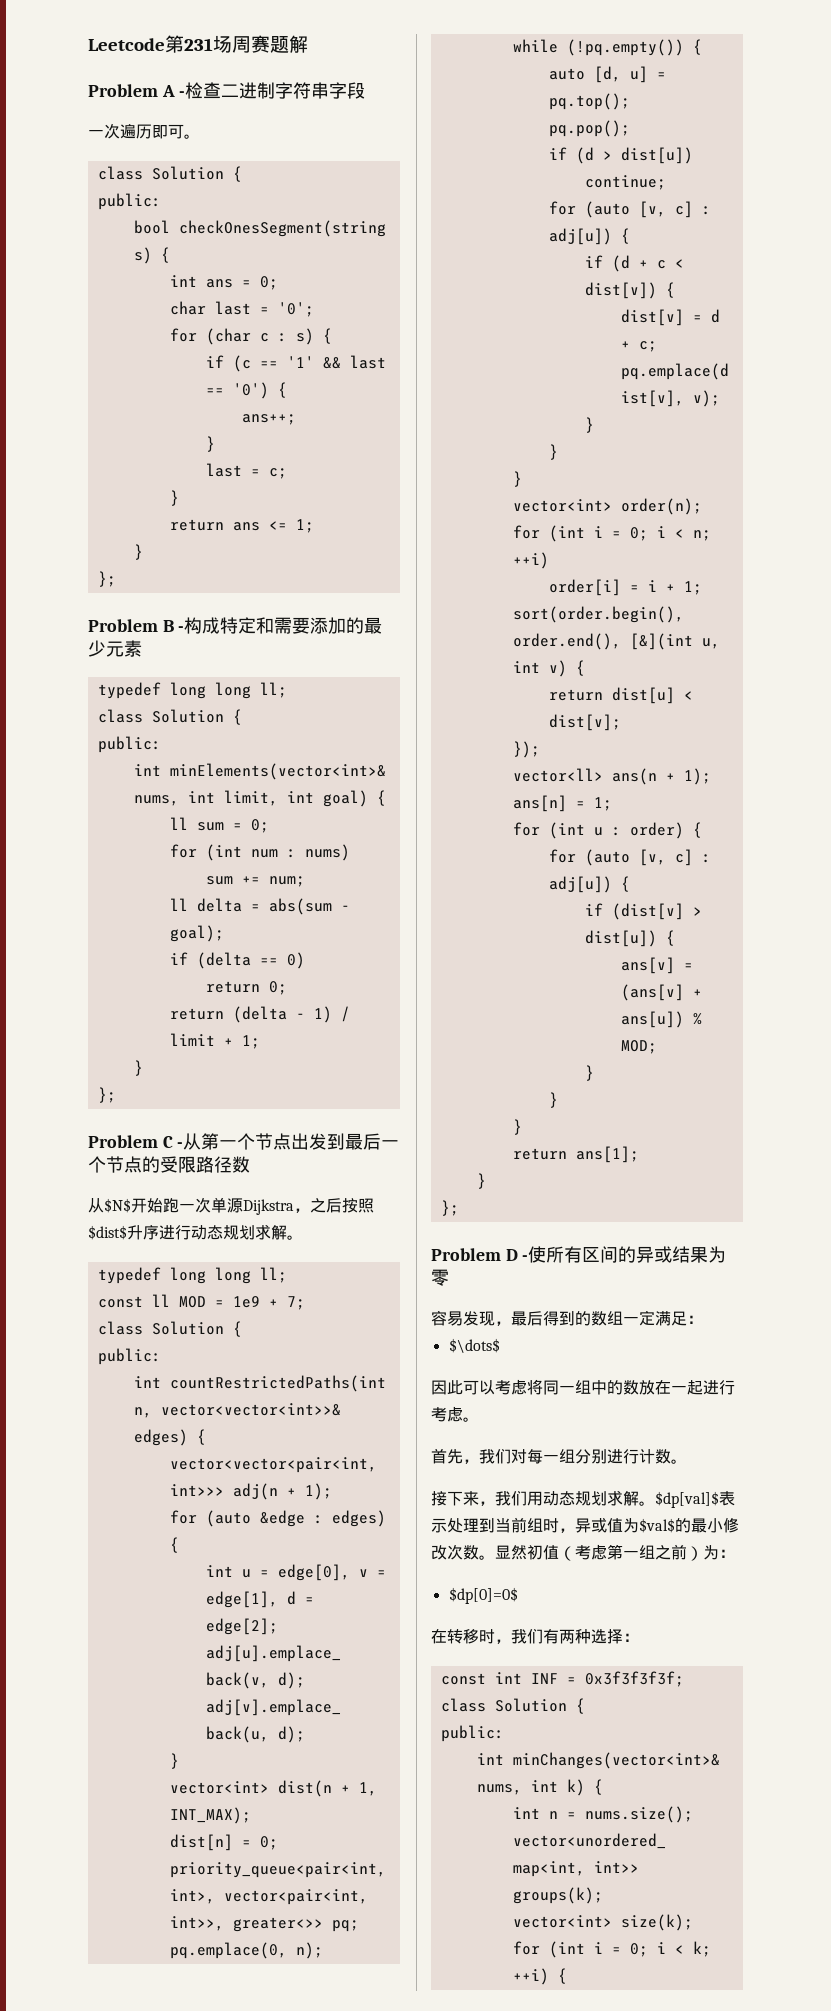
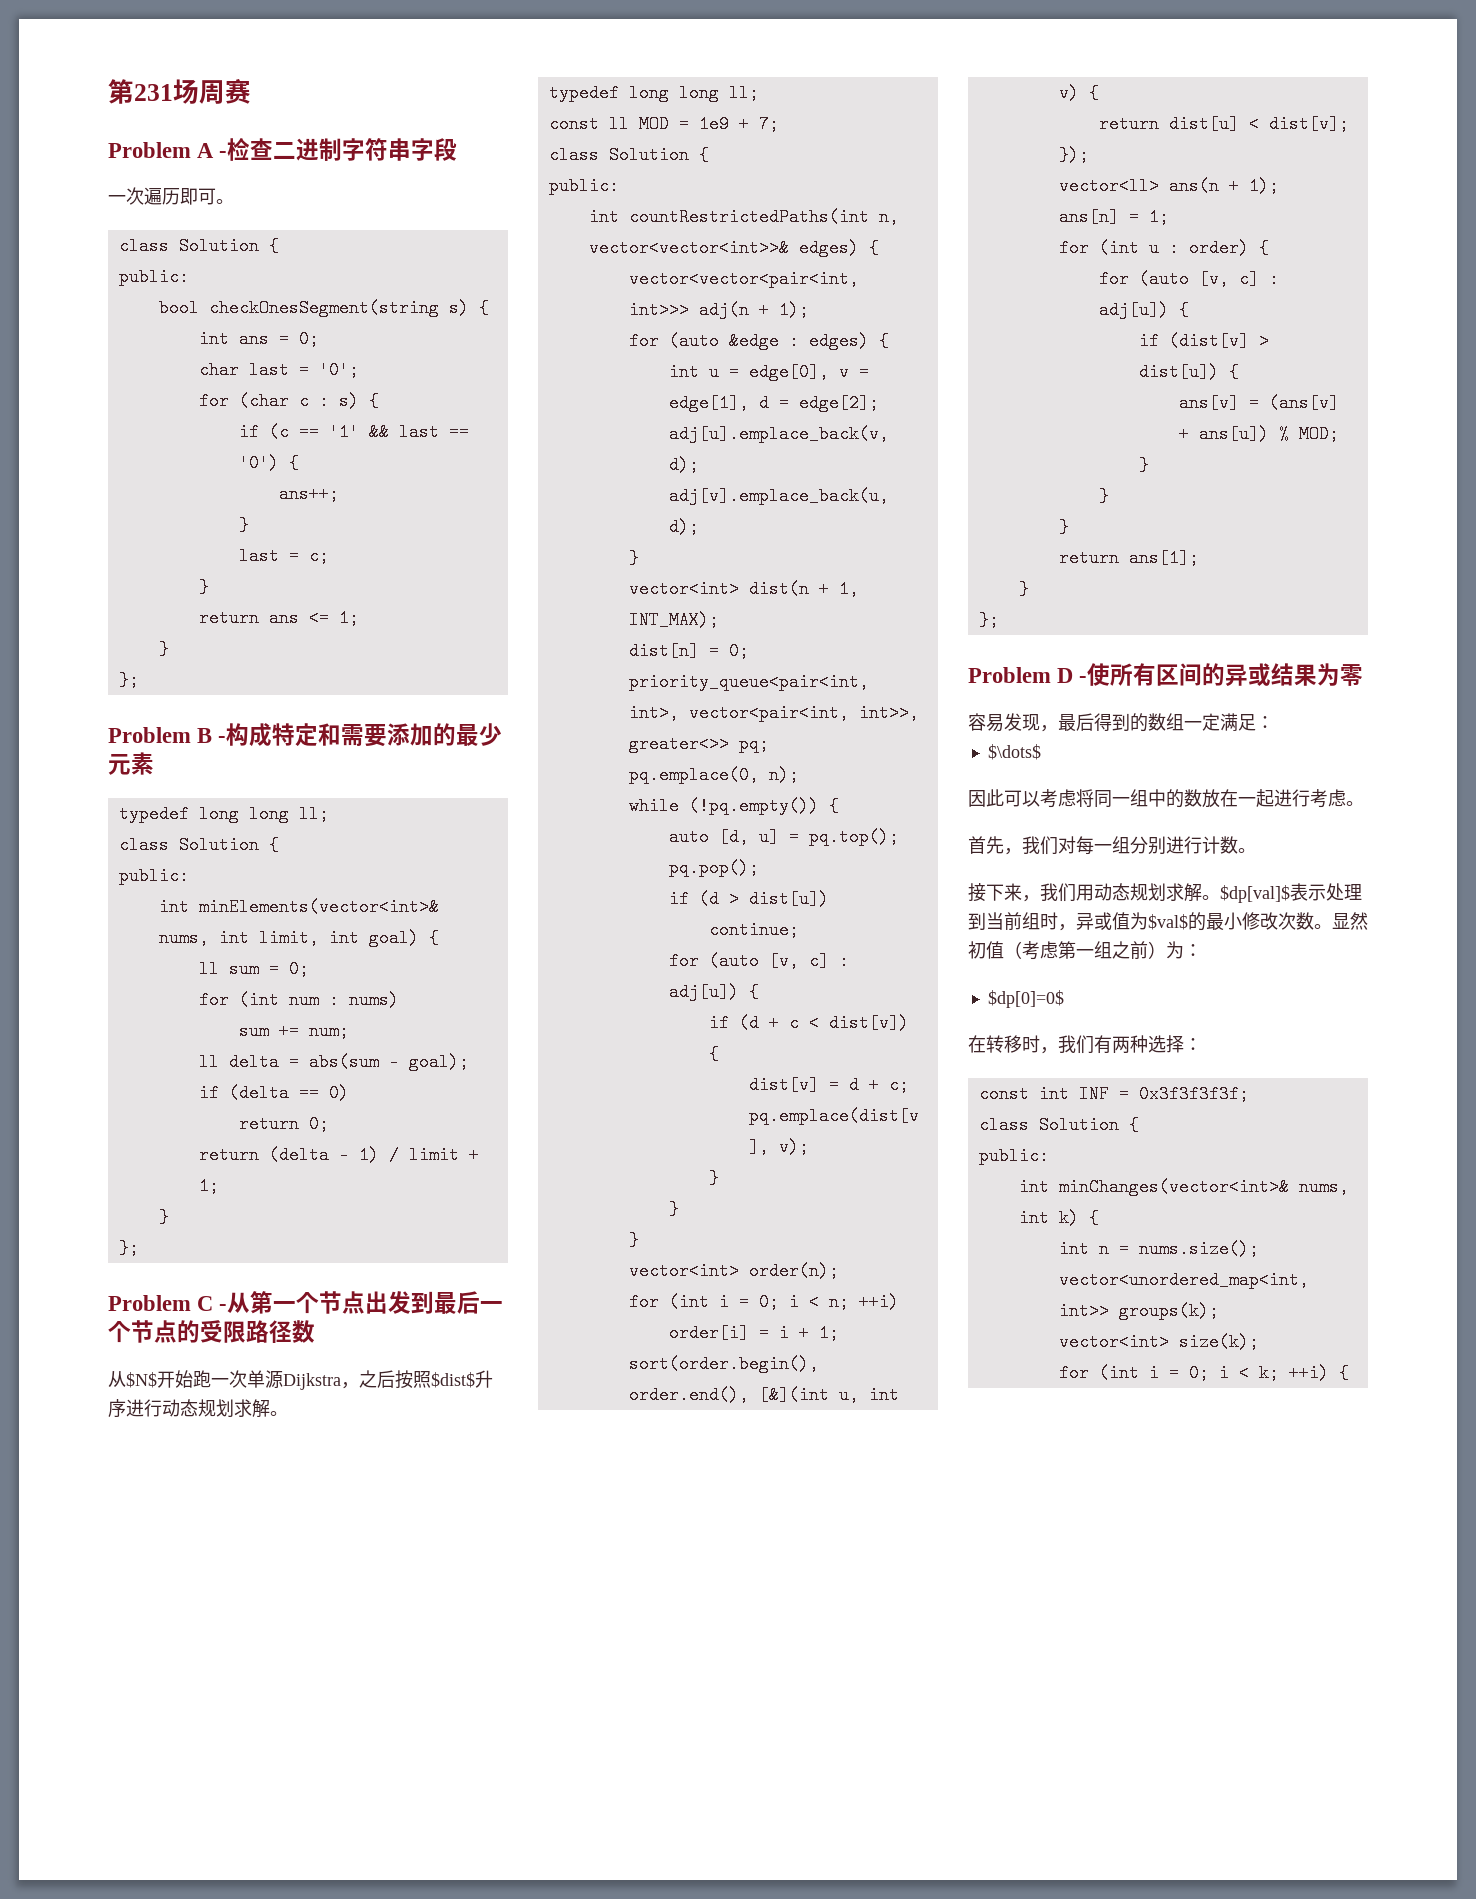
- Leetcode第231场周赛题解
+ 第231场周赛

